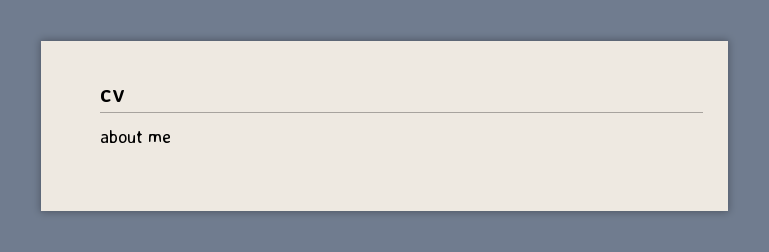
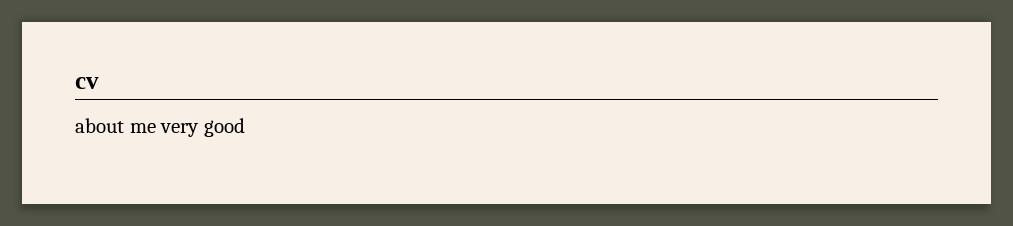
- about me
+ about me very good

